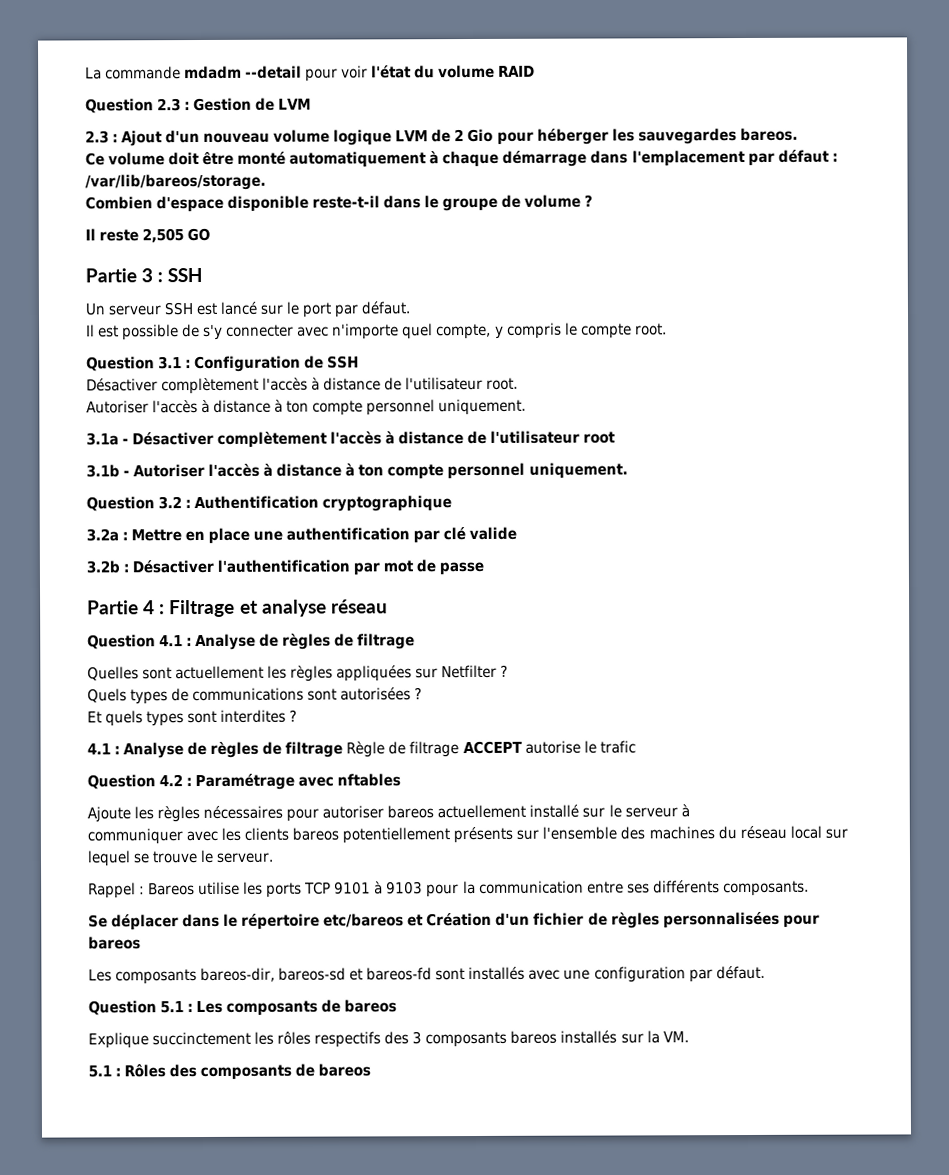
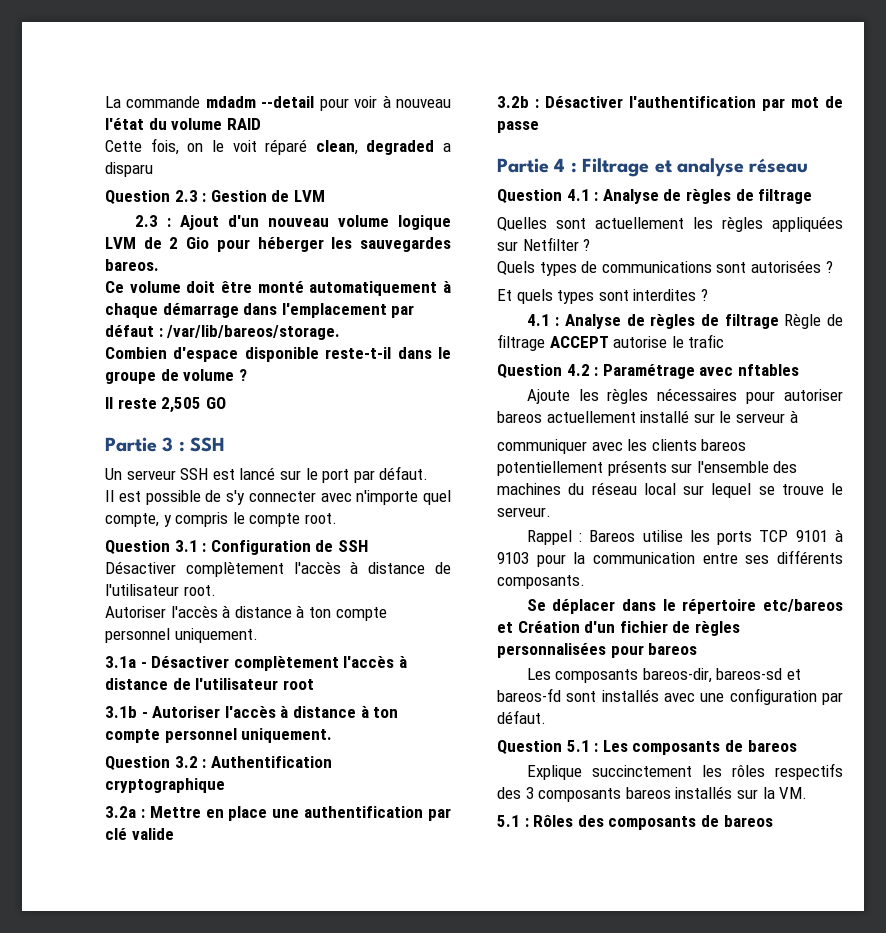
- La commande mdadm --detail pour voir l'état du volume RAID
+ La commande mdadm --detail pour voir à nouveau l'état du volume RAID
+ Cette fois, on le voit réparé clean, degraded a disparu

